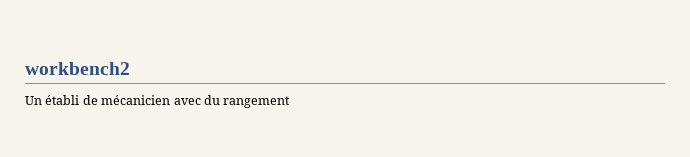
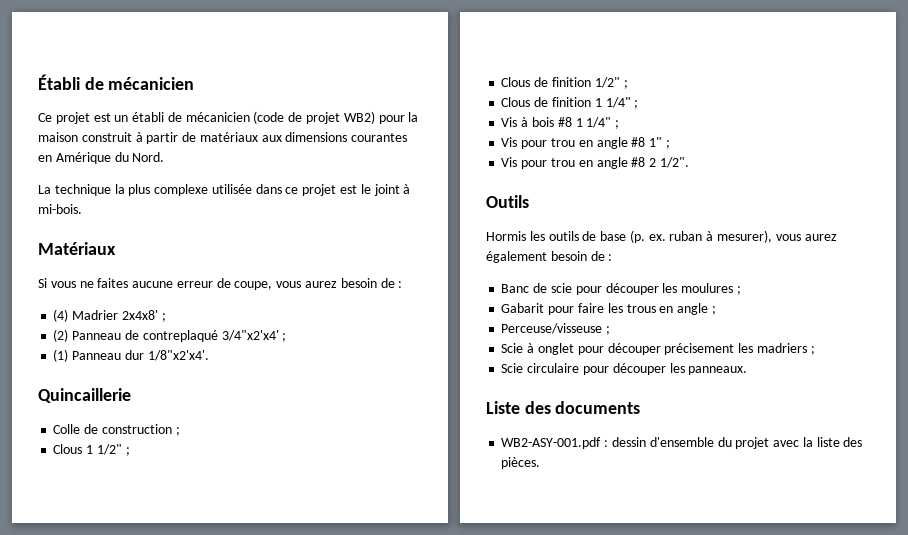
- workbench2
- Un établi de mécanicien avec du rangement
+ Établi de mécanicien
+ Ce projet est un établi de mécanicien (code de projet WB2) pour la maison construit à partir de matériaux aux dimensions courantes en Amérique du Nord.
+ La technique la plus complexe utilisée dans ce projet est le joint à mi-bois.
+ Matériaux
+ Si vous ne faites aucune erreur de coupe, vous aurez besoin de :
+ (4) Madrier 2x4x8' ;
+ (2) Panneau de contreplaqué 3/4"x2'x4' ;
+ (1) Panneau dur 1/8"x2'x4'.
+ Quincaillerie
+ Colle de construction ;
+ Clous 1 1/2" ;
+ Clous de finition 1/2" ;
+ Clous de finition 1 1/4" ;
+ Vis à bois #8 1 1/4" ;
+ Vis pour trou en angle #8 1" ;
+ Vis pour trou en angle #8 2 1/2".
+ Outils
+ Hormis les outils de base (p. ex. ruban à mesurer), vous aurez également besoin de :
+ Banc de scie pour découper les moulures ;
+ Gabarit pour faire les trous en angle ;
+ Perceuse/visseuse ;
+ Scie à onglet pour découper précisement les madriers ;
+ Scie circulaire pour découper les panneaux.
+ Liste des documents
+ WB2-ASY-001.pdf : dessin d'ensemble du projet avec la liste des pièces.

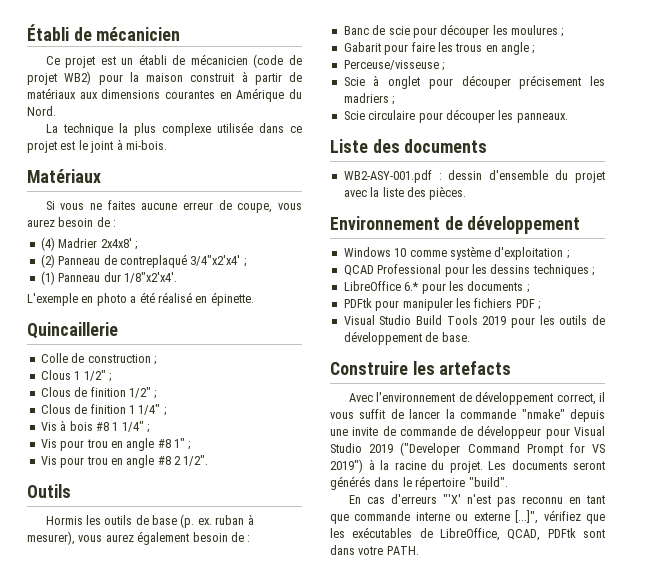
+ L'exemple en photo a été réalisé en épinette.
+ Environnement de développement
+ Windows 10 comme système d'exploitation ;
+ QCAD Professional pour les dessins techniques ;
+ LibreOffice 6.* pour les documents ;
+ PDFtk pour manipuler les fichiers PDF ;
+ Visual Studio Build Tools 2019 pour les outils de développement de base.
+ Construire les artefacts
+ Avec l'environnement de développement correct, il vous suffit de lancer la commande "nmake" depuis une invite de commande de développeur pour Visual Studio 2019 ("Developer Command Prompt for VS 2019") à la racine du projet. Les documents seront générés dans le répertoire "build".
+ En cas d'erreurs "'X' n'est pas reconnu en tant que commande interne ou externe [...]", vérifiez que les exécutables de LibreOffice, QCAD, PDFtk sont dans votre PATH.

